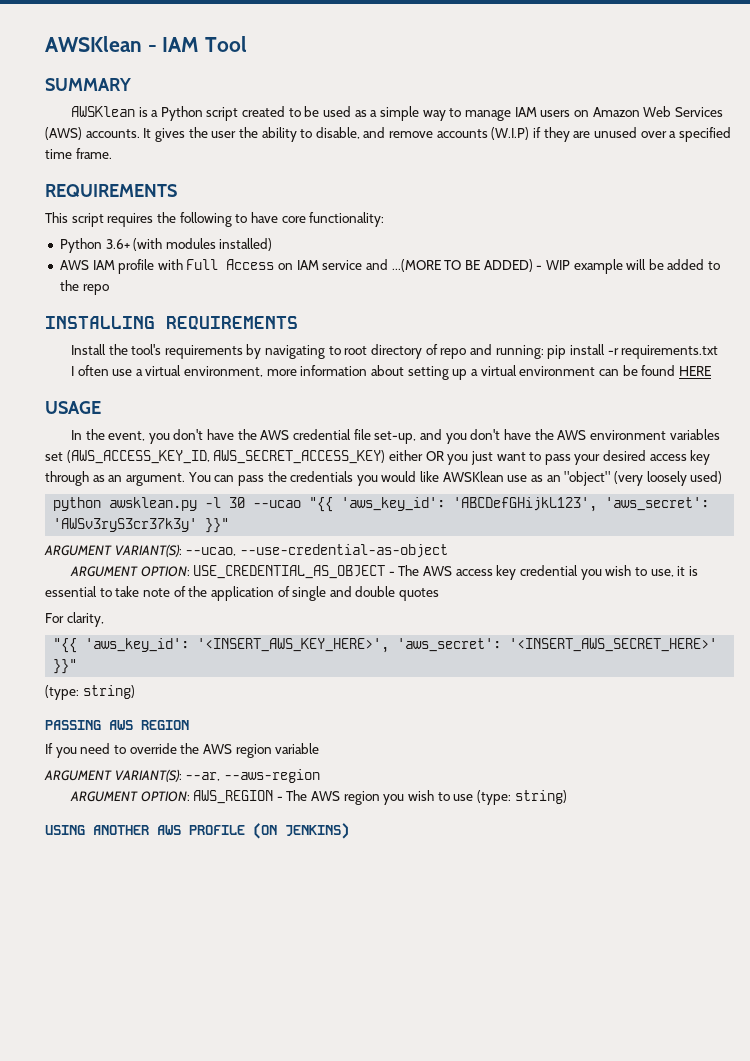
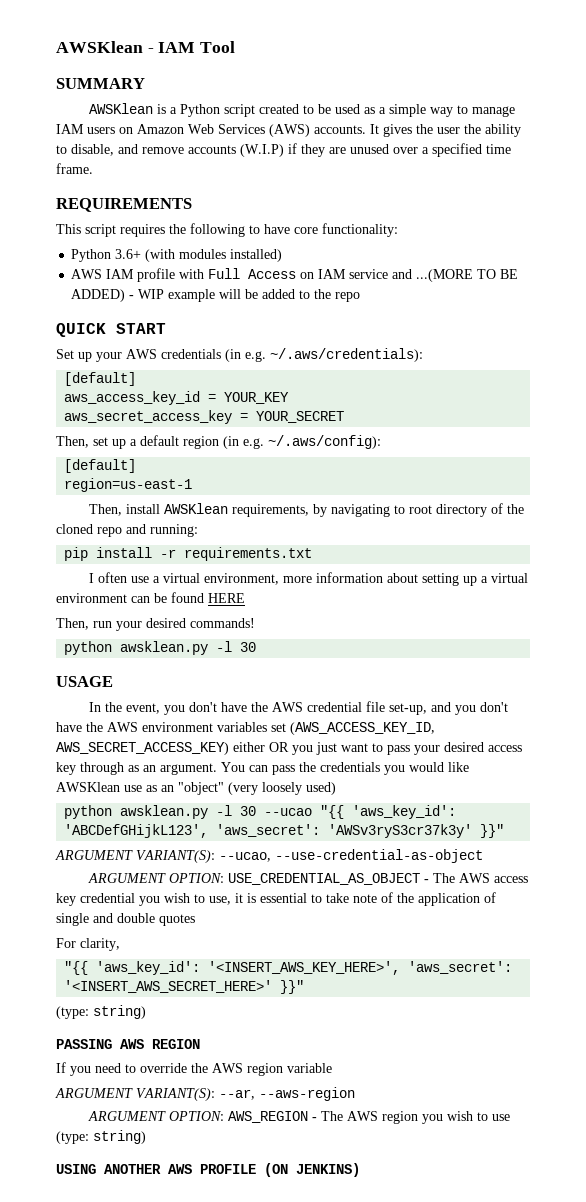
- INSTALLING REQUIREMENTS
- Install the tool's requirements by navigating to root directory of repo and running: pip install -r requirements.txt
+ QUICK START
+ Set up your AWS credentials (in e.g. ~/.aws/credentials):
+ [default]
+ aws_access_key_id = YOUR_KEY
+ aws_secret_access_key = YOUR_SECRET
+ Then, set up a default region (in e.g. ~/.aws/config):
+ [default]
+ region=us-east-1
+ Then, install AWSKlean requirements, by navigating to root directory of the cloned repo and running:
+ pip install -r requirements.txt
+ Then, run your desired commands!
+ python awsklean.py -l 30

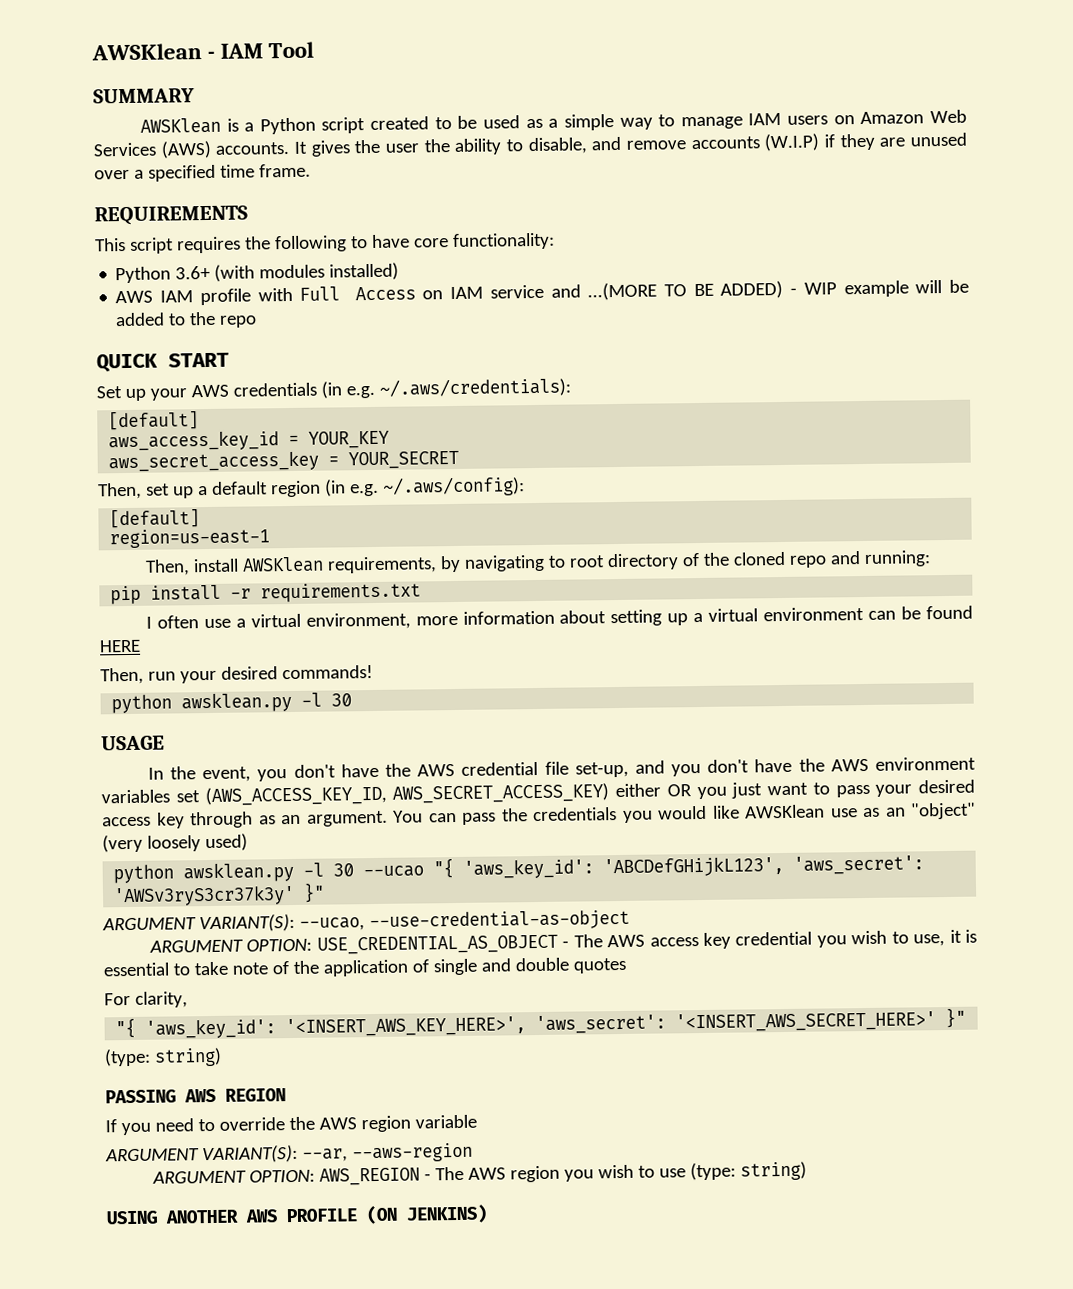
- python awsklean.py -l 30 --ucao "{{ 'aws_key_id': 'ABCDefGHijkL123', 'aws_secret': 'AWSv3ryS3cr37k3y' }}"
+ python awsklean.py -l 30 --ucao "{ 'aws_key_id': 'ABCDefGHijkL123', 'aws_secret': 'AWSv3ryS3cr37k3y' }"
- "{{ 'aws_key_id': '<INSERT_AWS_KEY_HERE>', 'aws_secret': '<INSERT_AWS_SECRET_HERE>' }}"
+ "{ 'aws_key_id': '<INSERT_AWS_KEY_HERE>', 'aws_secret': '<INSERT_AWS_SECRET_HERE>' }"

